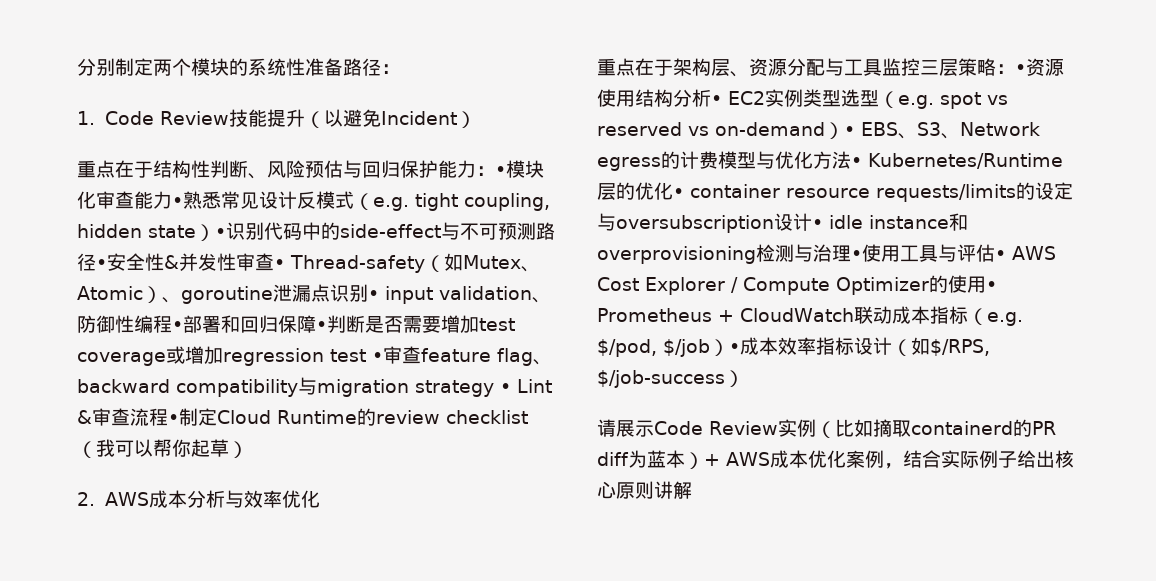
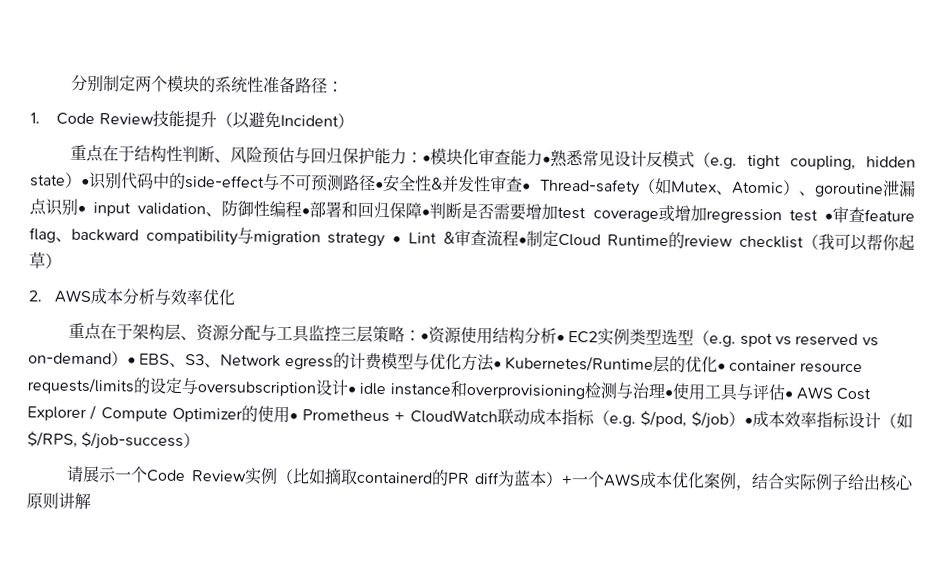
- 请展示Code Review实例（比如摘取containerd的PR diff为蓝本）+ AWS成本优化案例，结合实际例子给出核心原则讲解
+ 请展示一个Code Review实例（比如摘取containerd的PR diff为蓝本）+一个AWS成本优化案例，结合实际例子给出核心原则讲解

